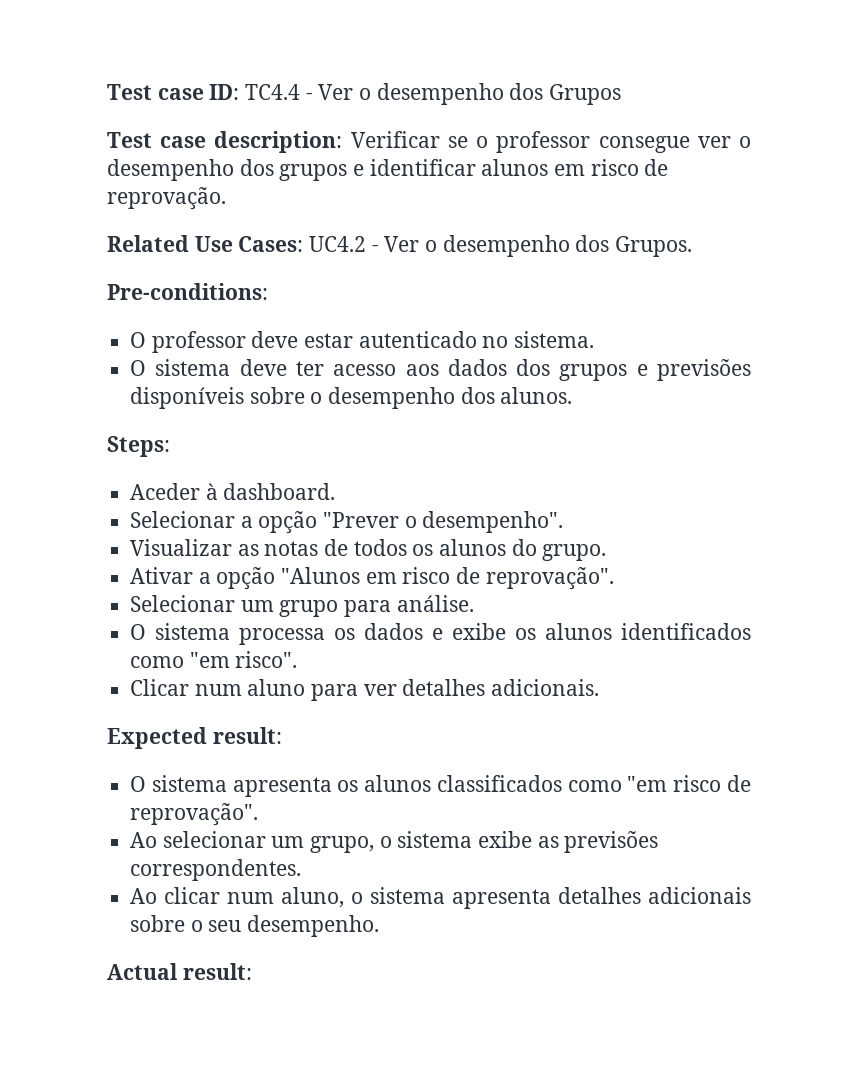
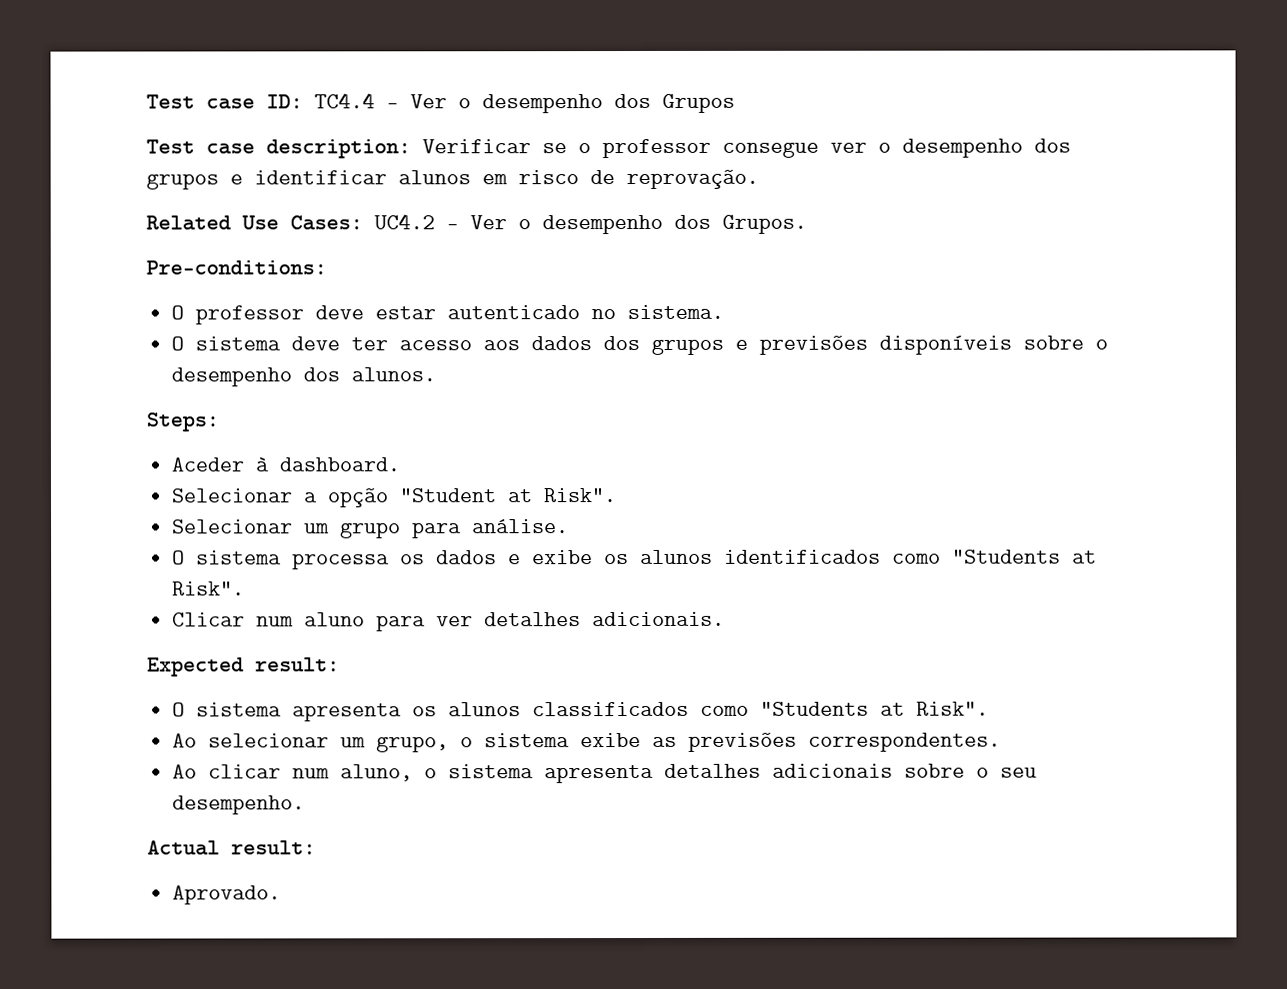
- Selecionar a opção "Prever o desempenho".
- Visualizar as notas de todos os alunos do grupo.
- Ativar a opção "Alunos em risco de reprovação".
+ Selecionar a opção "Student at Risk".
- O sistema processa os dados e exibe os alunos identificados como "em risco".
+ O sistema processa os dados e exibe os alunos identificados como "Students at Risk".
- O sistema apresenta os alunos classificados como "em risco de reprovação".
+ O sistema apresenta os alunos classificados como "Students at Risk".
+ Aprovado.

